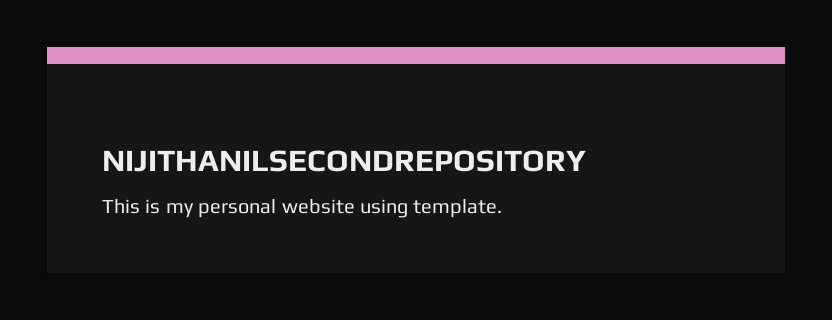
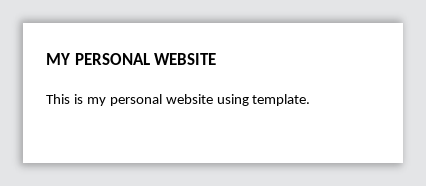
- NIJITHANILSECONDREPOSITORY
+ MY PERSONAL WEBSITE

